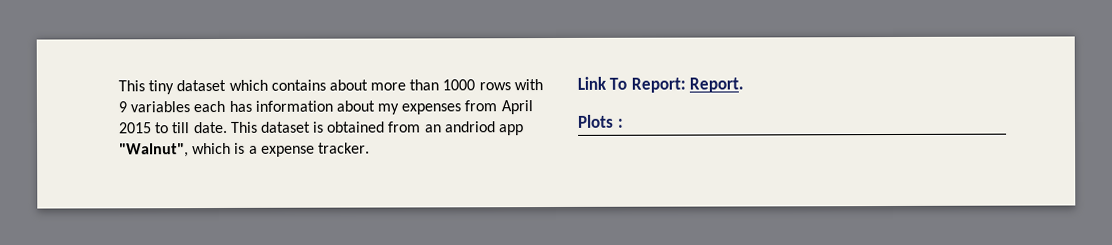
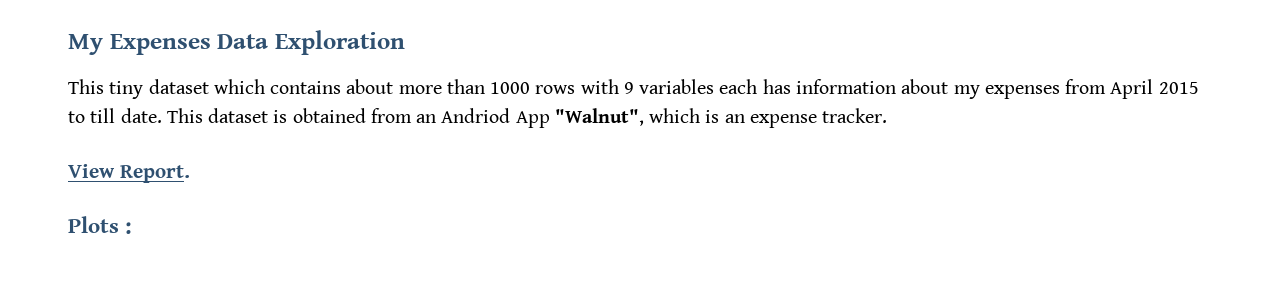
+ My Expenses Data Exploration
- This dataset is obtained from an andriod app "Walnut", which is a expense tracker.
+ This dataset is obtained from an Andriod App "Walnut", which is an expense tracker.
- Link To Report: Report.
+ View Report.

